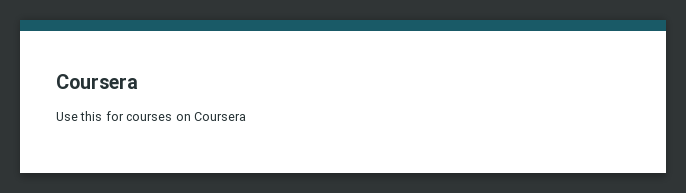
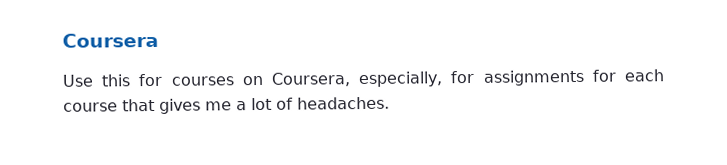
- Use this for courses on Coursera
+ Use this for courses on Coursera, especially, for assignments for each course that gives me a lot of headaches.

